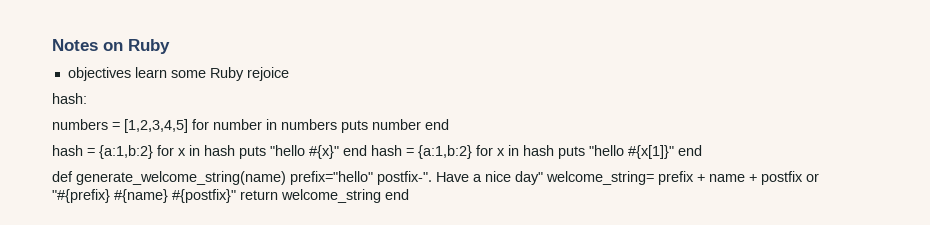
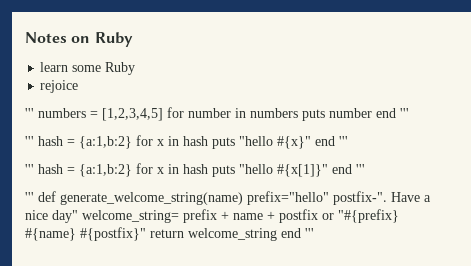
- objectives learn some Ruby rejoice
+ learn some Ruby
+ rejoice
- hash:
- numbers = [1,2,3,4,5] for number in numbers puts number end
- hash = {a:1,b:2} for x in hash puts "hello #{x}" end hash = {a:1,b:2} for x in hash puts "hello #{x[1]}" end
- def generate_welcome_string(name) prefix="hello" postfix-".
+ ''' numbers = [1,2,3,4,5] for number in numbers puts number end '''
+ ''' hash = {a:1,b:2} for x in hash puts "hello #{x}" end '''
+ ''' hash = {a:1,b:2} for x in hash puts "hello #{x[1]}" end '''
+ ''' def generate_welcome_string(name) prefix="hello" postfix-".
- Have a nice day" welcome_string= prefix + name + postfix or "#{prefix} #{name} #{postfix}" return welcome_string end
+ Have a nice day" welcome_string= prefix + name + postfix or "#{prefix} #{name} #{postfix}" return welcome_string end '''

